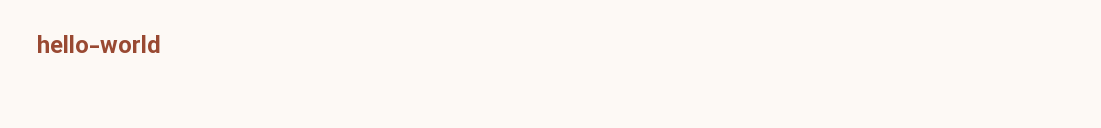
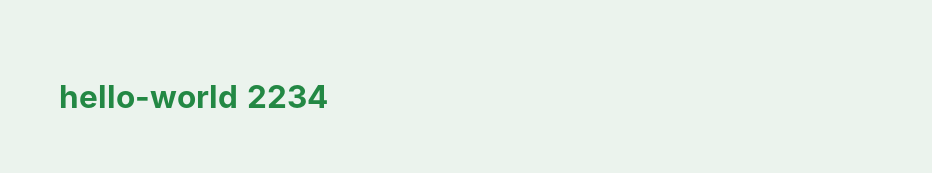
- hello-world
+ hello-world 2234

